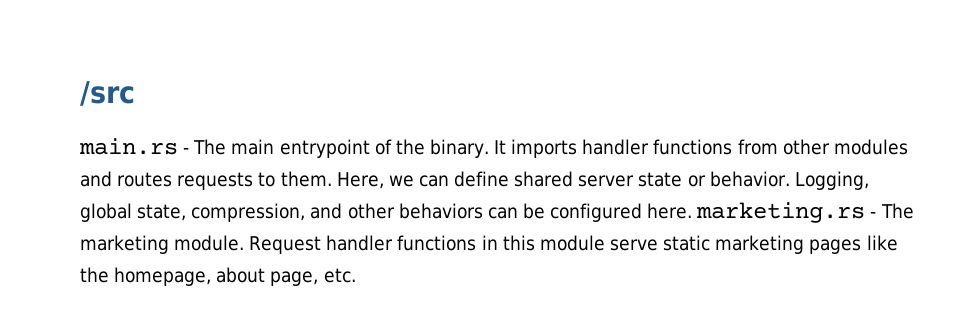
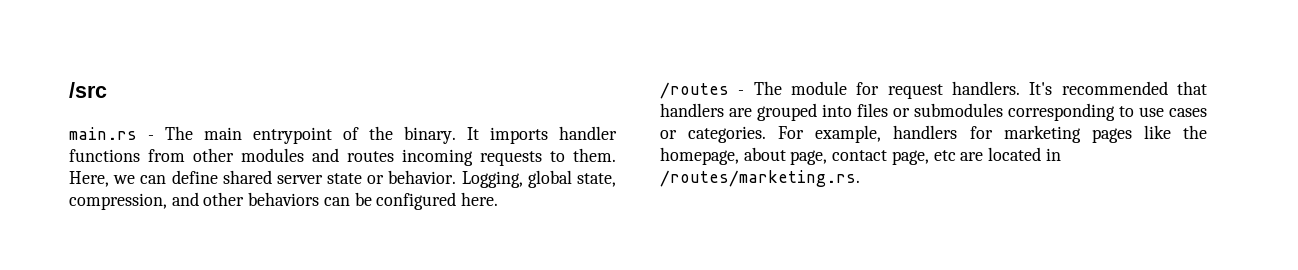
- It imports handler functions from other modules and routes requests to them.
+ It imports handler functions from other modules and routes incoming requests to them.
- Logging, global state, compression, and other behaviors can be configured here. marketing.rs - The marketing module. Request handler functions in this module serve static marketing pages like the homepage, about page, etc.
+ Logging, global state, compression, and other behaviors can be configured here.
+ /routes - The module for request handlers. It's recommended that handlers are grouped into files or submodules corresponding to use cases or categories. For example, handlers for marketing pages like the homepage, about page, contact page, etc are located in /routes/marketing.rs.

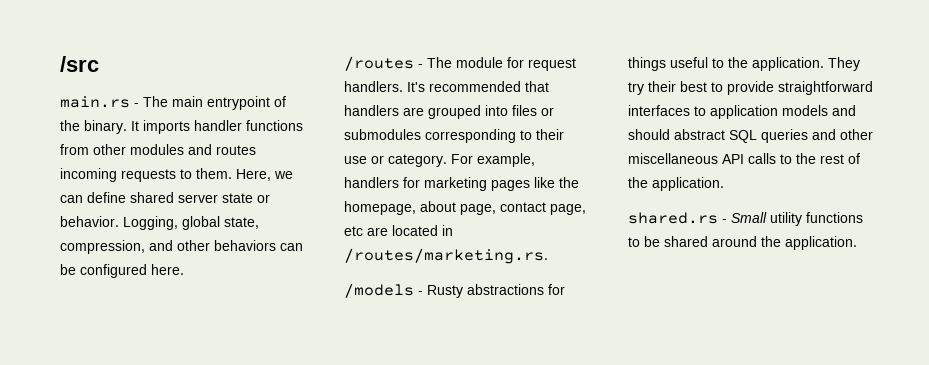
- It's recommended that handlers are grouped into files or submodules corresponding to use cases or categories.
+ It's recommended that handlers are grouped into files or submodules corresponding to their use or category.
+ /models - Rusty abstractions for things useful to the application. They try their best to provide straightforward interfaces to application models and should abstract SQL queries and other miscellaneous API calls to the rest of the application.
+ shared.rs - Small utility functions to be shared around the application.

